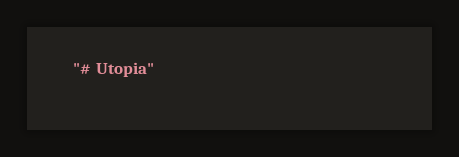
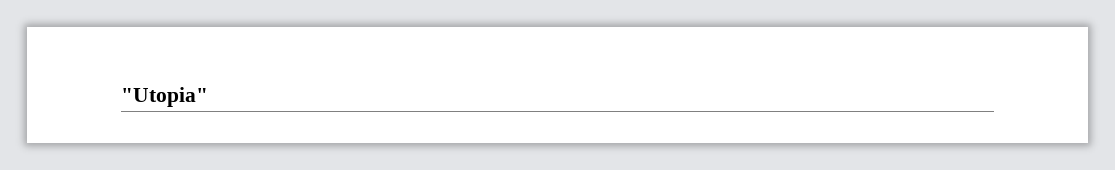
- "# Utopia"
+ "Utopia"

